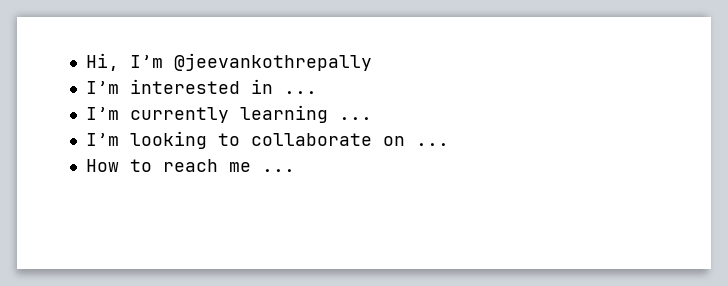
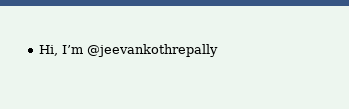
- I’m interested in ...
- I’m currently learning ...
- I’m looking to collaborate on ...
- How to reach me ...

